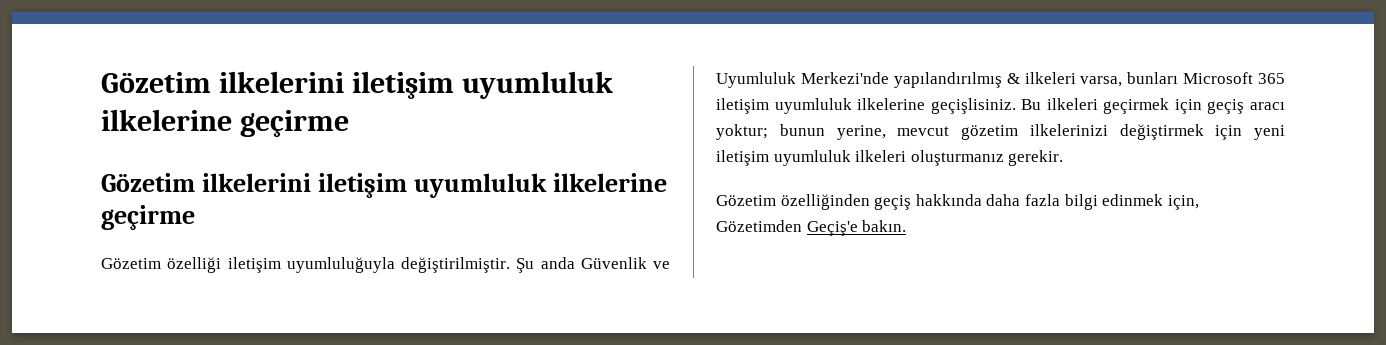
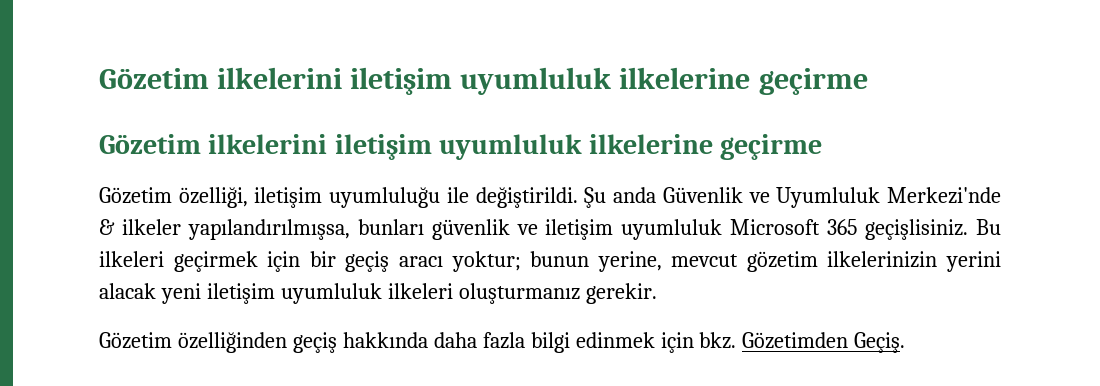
- Gözetim özelliği iletişim uyumluluğuyla değiştirilmiştir.
+ Gözetim özelliği, iletişim uyumluluğu ile değiştirildi.
- Şu anda Güvenlik ve Uyumluluk Merkezi'nde yapılandırılmış & ilkeleri varsa, bunları Microsoft 365 iletişim uyumluluk ilkelerine geçişlisiniz.
+ Şu anda Güvenlik ve Uyumluluk Merkezi'nde & ilkeler yapılandırılmışsa, bunları güvenlik ve iletişim uyumluluk Microsoft 365 geçişlisiniz.
- Bu ilkeleri geçirmek için geçiş aracı yoktur; bunun yerine, mevcut gözetim ilkelerinizi değiştirmek için yeni iletişim uyumluluk ilkeleri oluşturmanız gerekir.
+ Bu ilkeleri geçirmek için bir geçiş aracı yoktur; bunun yerine, mevcut gözetim ilkelerinizin yerini alacak yeni iletişim uyumluluk ilkeleri oluşturmanız gerekir.
- Gözetim özelliğinden geçiş hakkında daha fazla bilgi edinmek için, Gözetimden Geçiş'e bakın.
+ Gözetim özelliğinden geçiş hakkında daha fazla bilgi edinmek için bkz. Gözetimden Geçiş.

